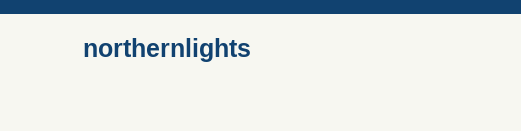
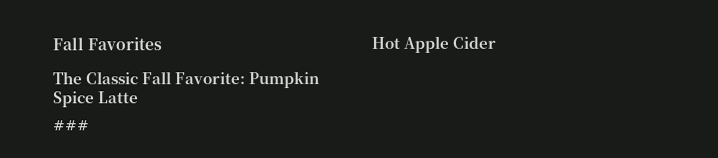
- northernlights
+ Fall Favorites
+ The Classic Fall Favorite: Pumpkin Spice Latte
+ ###
+ Hot Apple Cider

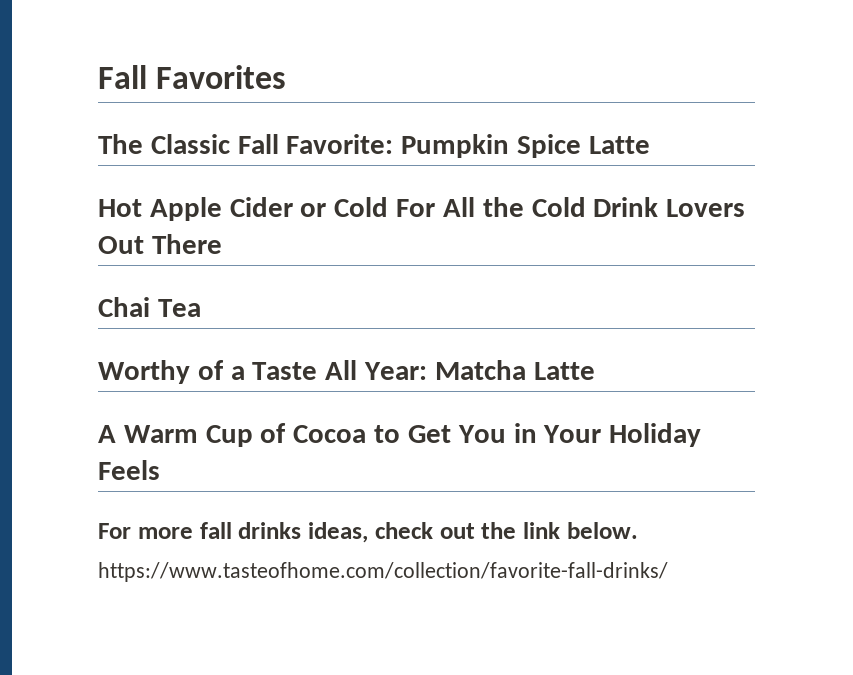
- ###
- Hot Apple Cider
+ Hot Apple Cider or Cold For All the Cold Drink Lovers Out There
+ Chai Tea
+ Worthy of a Taste All Year: Matcha Latte
+ A Warm Cup of Cocoa to Get You in Your Holiday Feels
+ For more fall drinks ideas, check out the link below.
+ https://www.tasteofhome.com/collection/favorite-fall-drinks/

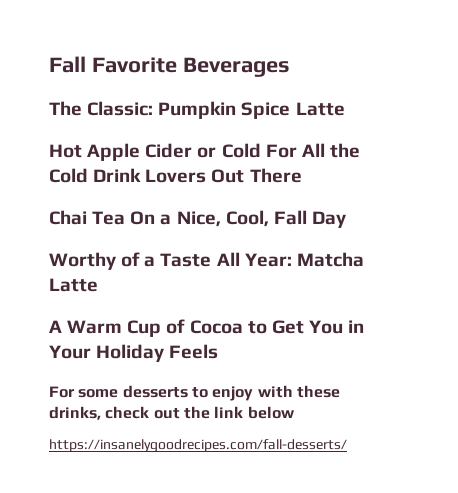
- Fall Favorites
+ Fall Favorite Beverages
- The Classic Fall Favorite: Pumpkin Spice Latte
+ The Classic: Pumpkin Spice Latte
- Chai Tea
+ Chai Tea On a Nice, Cool, Fall Day
- For more fall drinks ideas, check out the link below.
- https://www.tasteofhome.com/collection/favorite-fall-drinks/
+ For some desserts to enjoy with these drinks, check out the link below
+ https://insanelygoodrecipes.com/fall-desserts/

